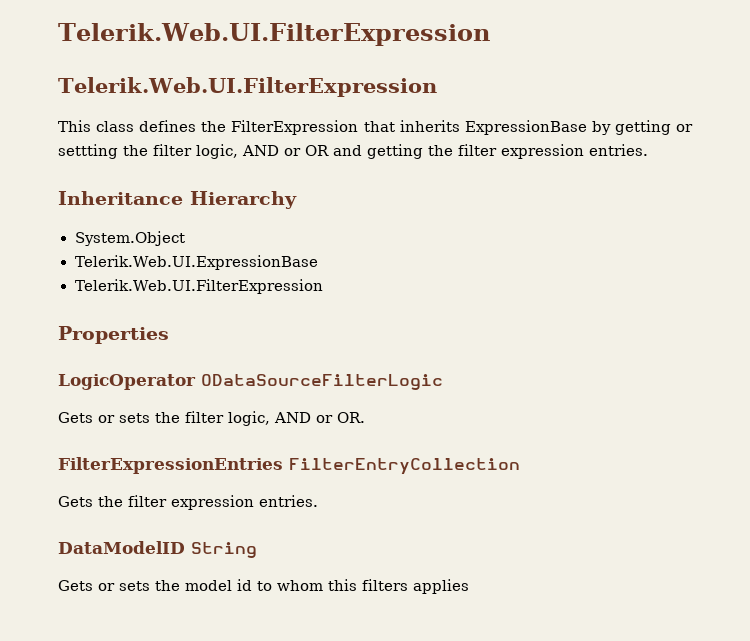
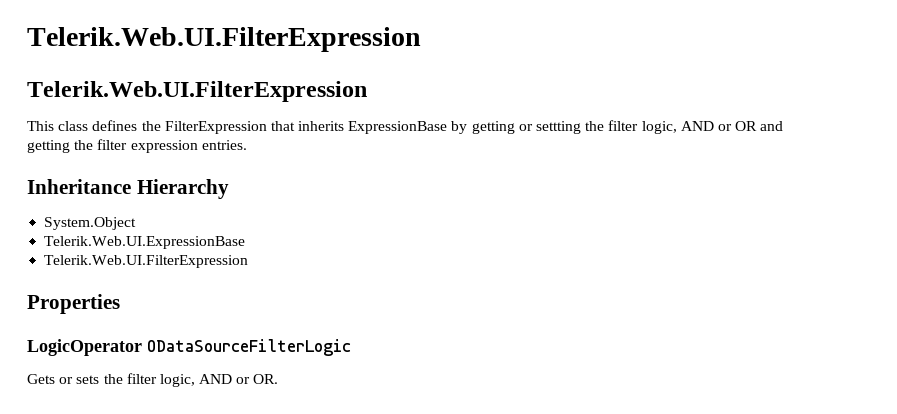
- FilterExpressionEntries FilterEntryCollection
- Gets the filter expression entries.
- DataModelID String
- Gets or sets the model id to whom this filters applies

